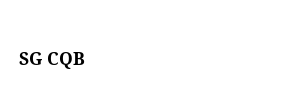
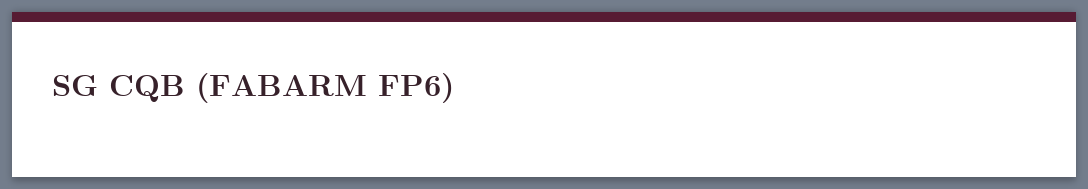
- SG CQB
+ SG CQB (FABARM FP6)

